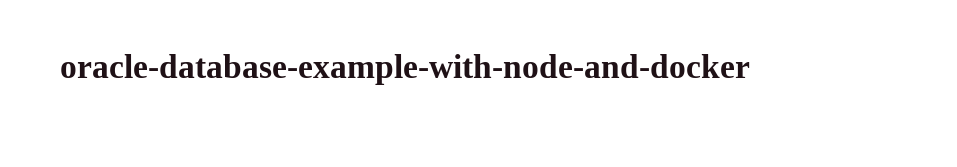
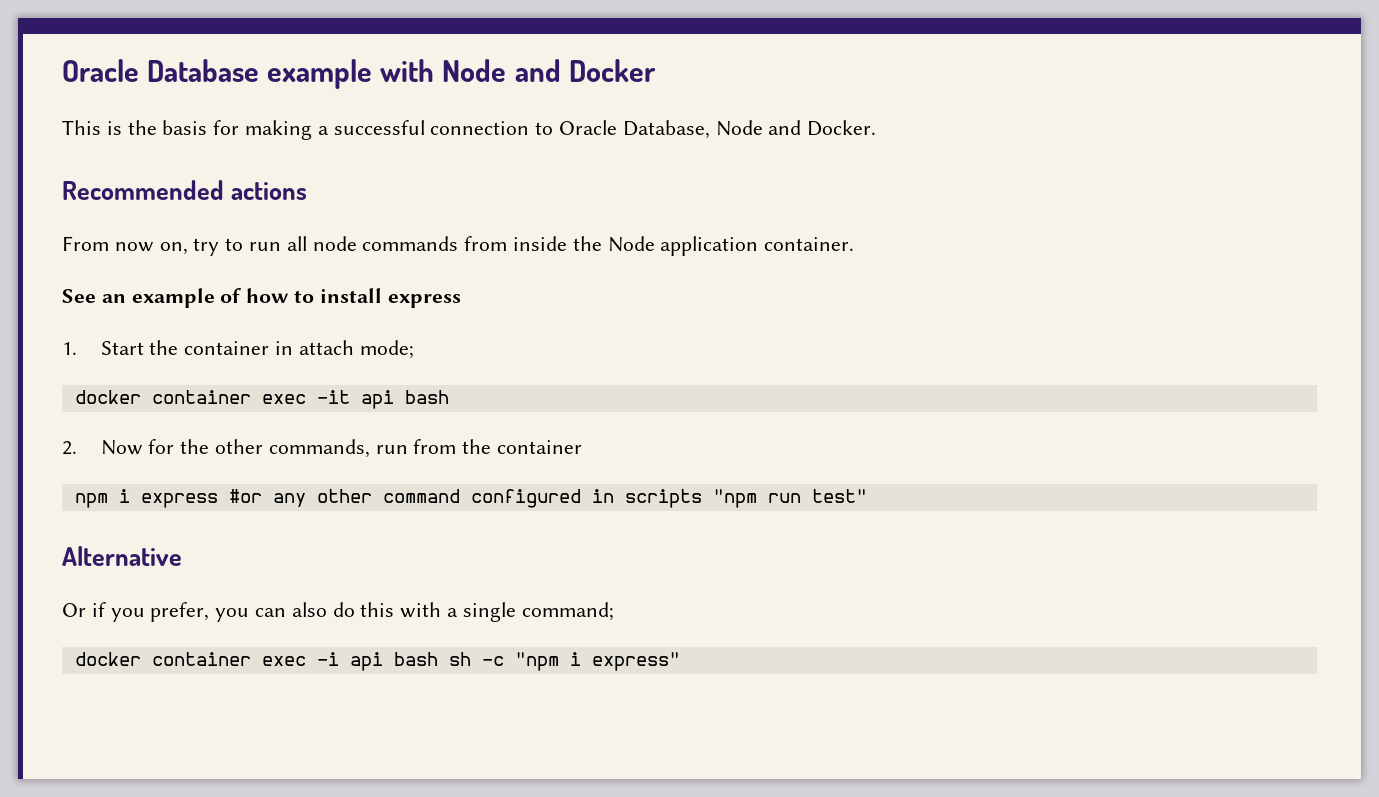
- oracle-database-example-with-node-and-docker
+ Oracle Database example with Node and Docker
+ This is the basis for making a successful connection to Oracle Database, Node and Docker.
+ Recommended actions
+ From now on, try to run all node commands from inside the Node application container.
+ See an example of how to install express
+ 1. Start the container in attach mode;
+ docker container exec -it api bash
+ 2. Now for the other commands, run from the container
+ npm i express #or any other command configured in scripts "npm run test"
+ Alternative
+ Or if you prefer, you can also do this with a single command;
+ docker container exec -i api bash sh -c "npm i express"

